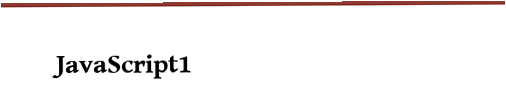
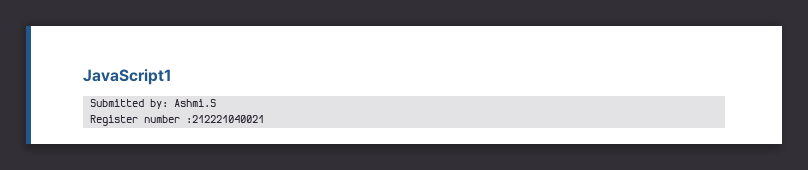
+ Submitted by: Ashmi.S
+ Register number :212221040021

